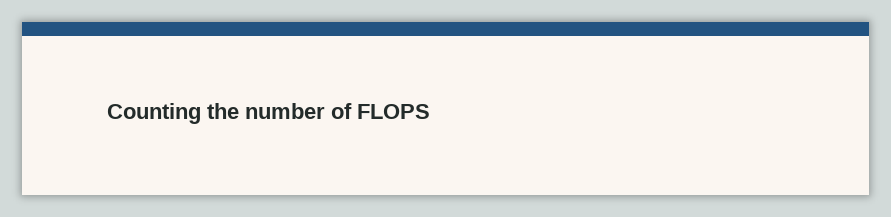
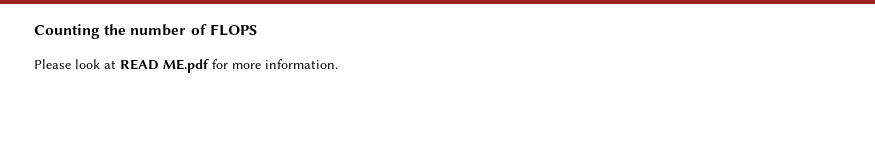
+ Please look at READ ME.pdf for more information.

